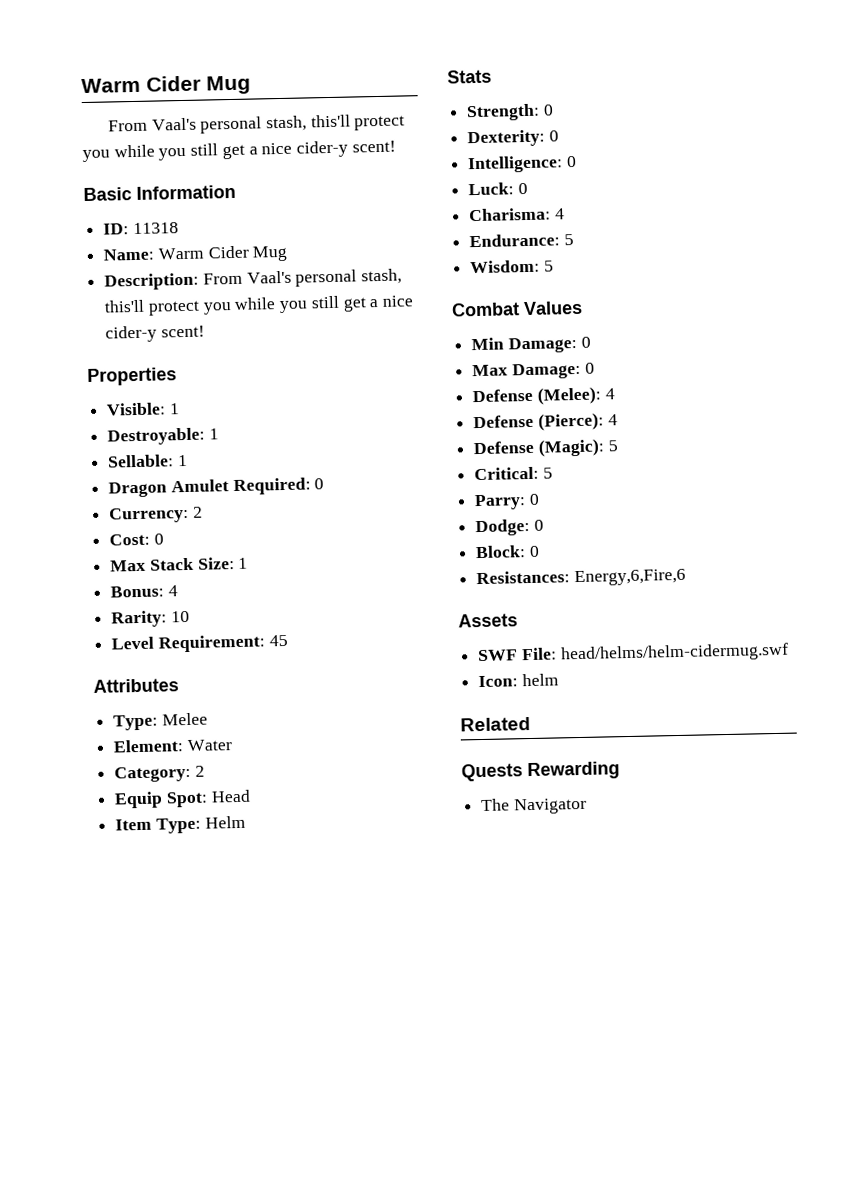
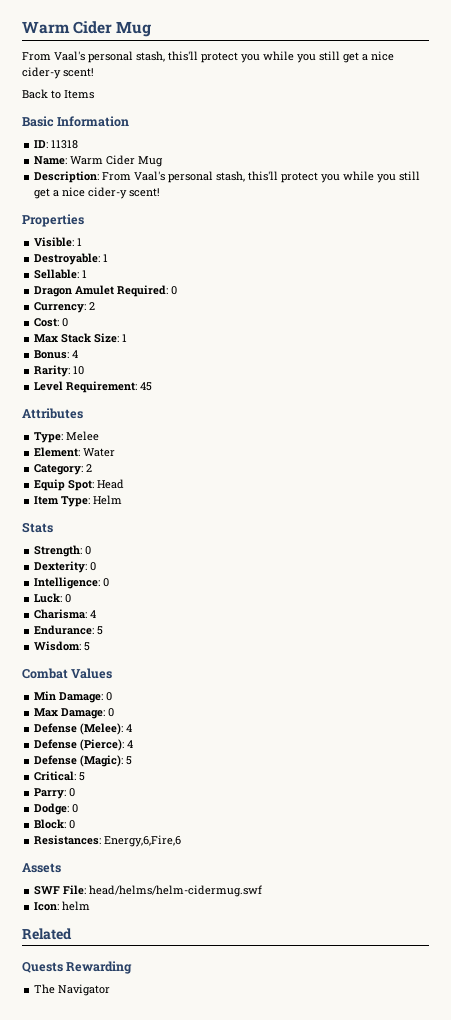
+ Back to Items

